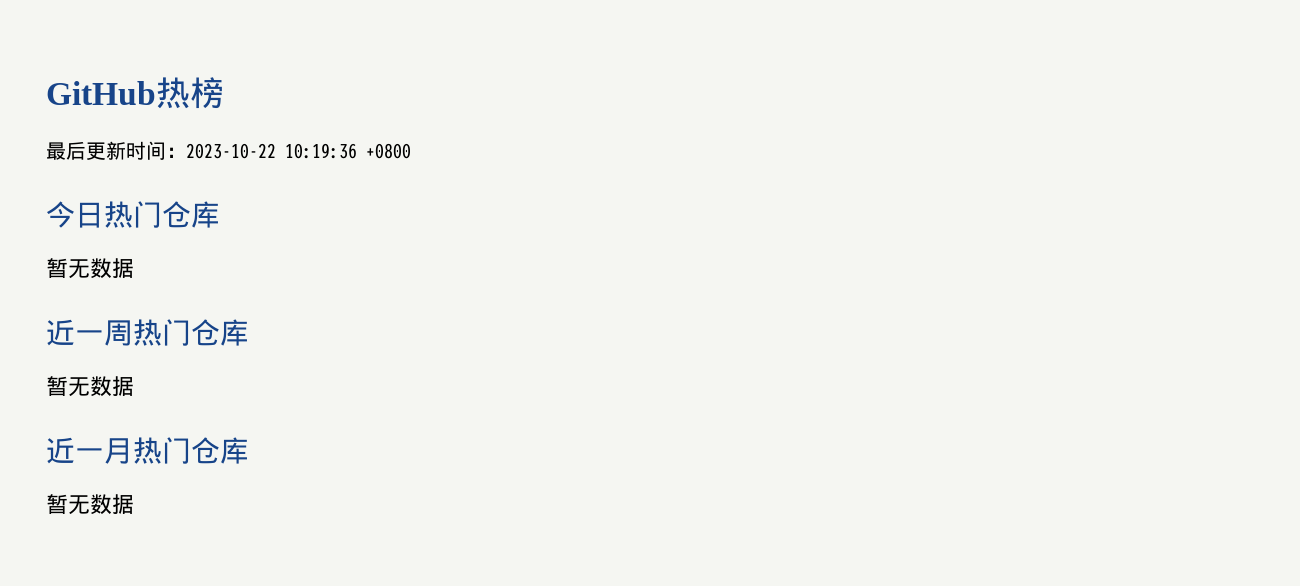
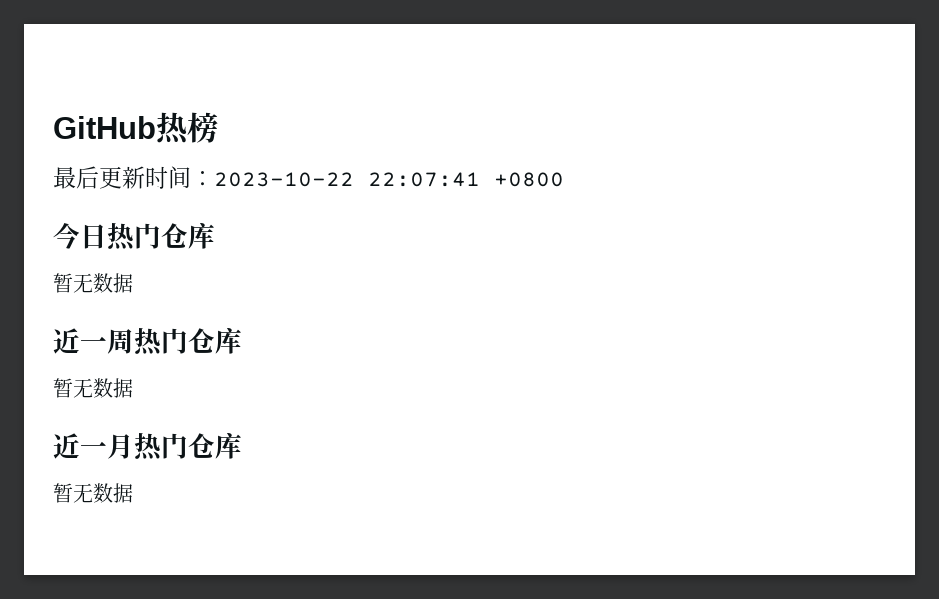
- 最后更新时间：2023-10-22 10:19:36 +0800
+ 最后更新时间：2023-10-22 22:07:41 +0800

